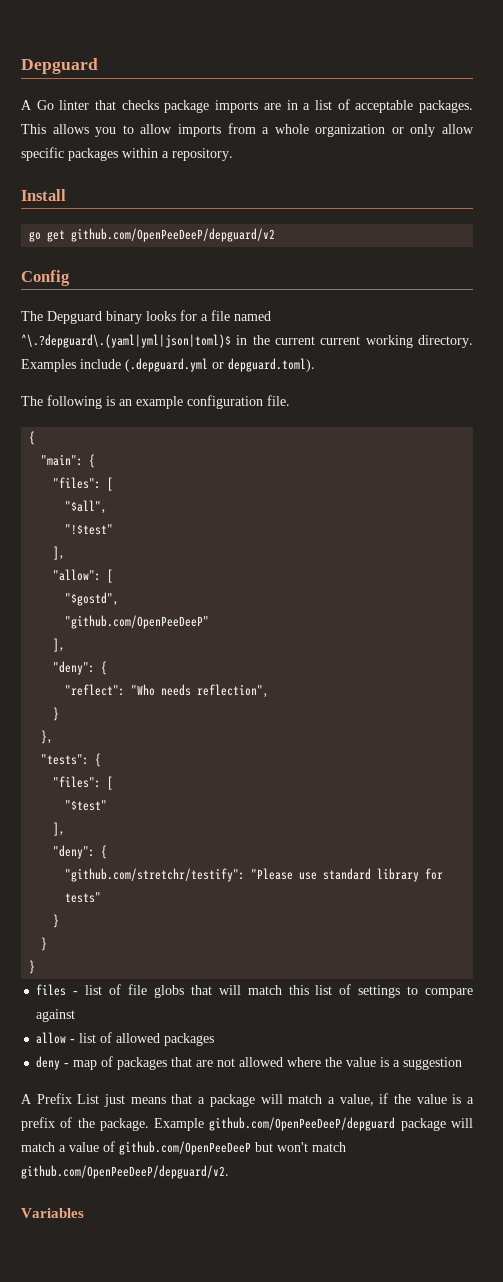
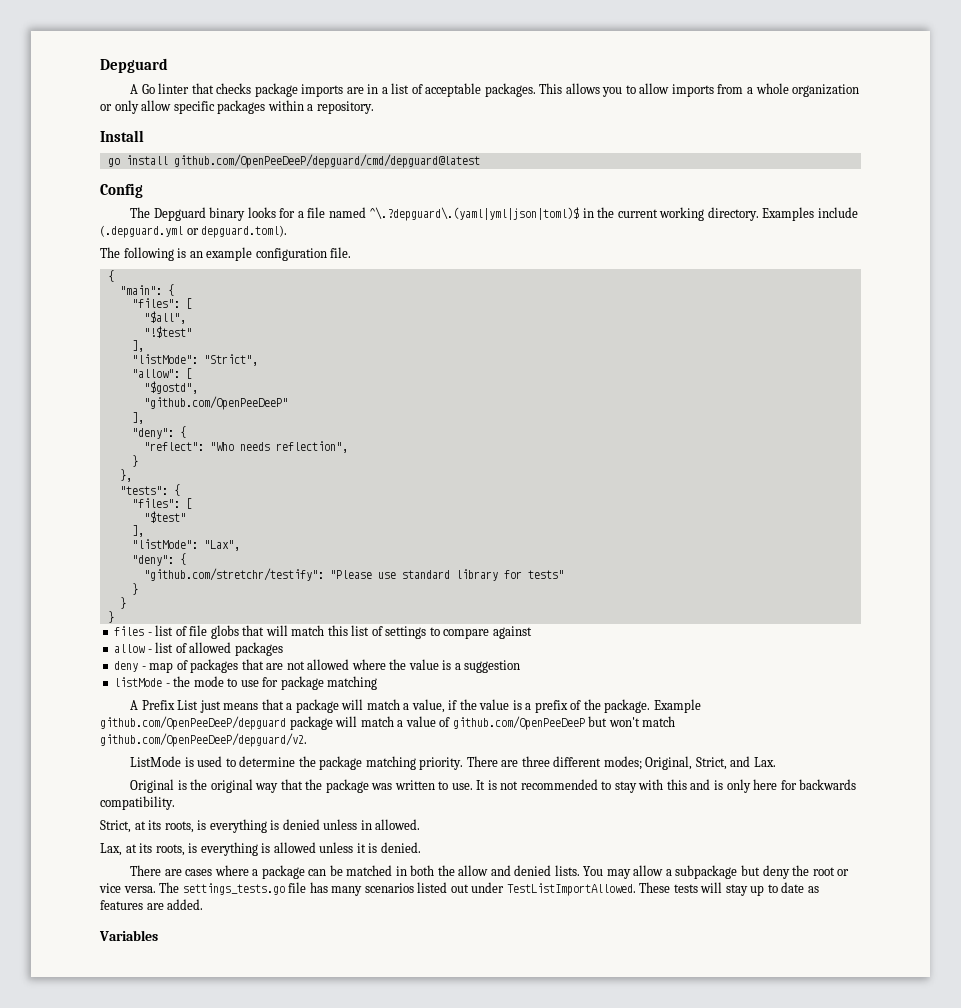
- go get github.com/OpenPeeDeeP/depguard/v2
+ go install github.com/OpenPeeDeeP/depguard/cmd/depguard@latest
- The Depguard binary looks for a file named ^\.?depguard\.(yaml|yml|json|toml)$ in the current current working directory.
+ The Depguard binary looks for a file named ^\.?depguard\.(yaml|yml|json|toml)$ in the current working directory.
+ "listMode": "Strict",
+ "listMode": "Lax",
+ listMode - the mode to use for package matching
+ ListMode is used to determine the package matching priority. There are three different modes; Original, Strict, and Lax.
+ Original is the original way that the package was written to use. It is not recommended to stay with this and is only here for backwards compatibility.
+ Strict, at its roots, is everything is denied unless in allowed.
+ Lax, at its roots, is everything is allowed unless it is denied.
+ There are cases where a package can be matched in both the allow and denied lists. You may allow a subpackage but deny the root or vice versa. The settings_tests.go file has many scenarios listed out under TestListImportAllowed. These tests will stay up to date as features are added.

